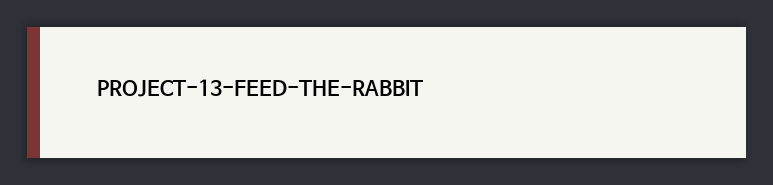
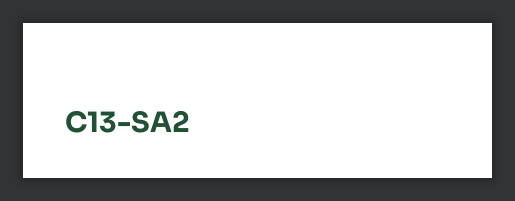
- PROJECT-13-FEED-THE-RABBIT
+ C13-SA2

